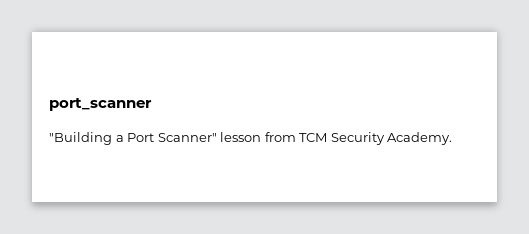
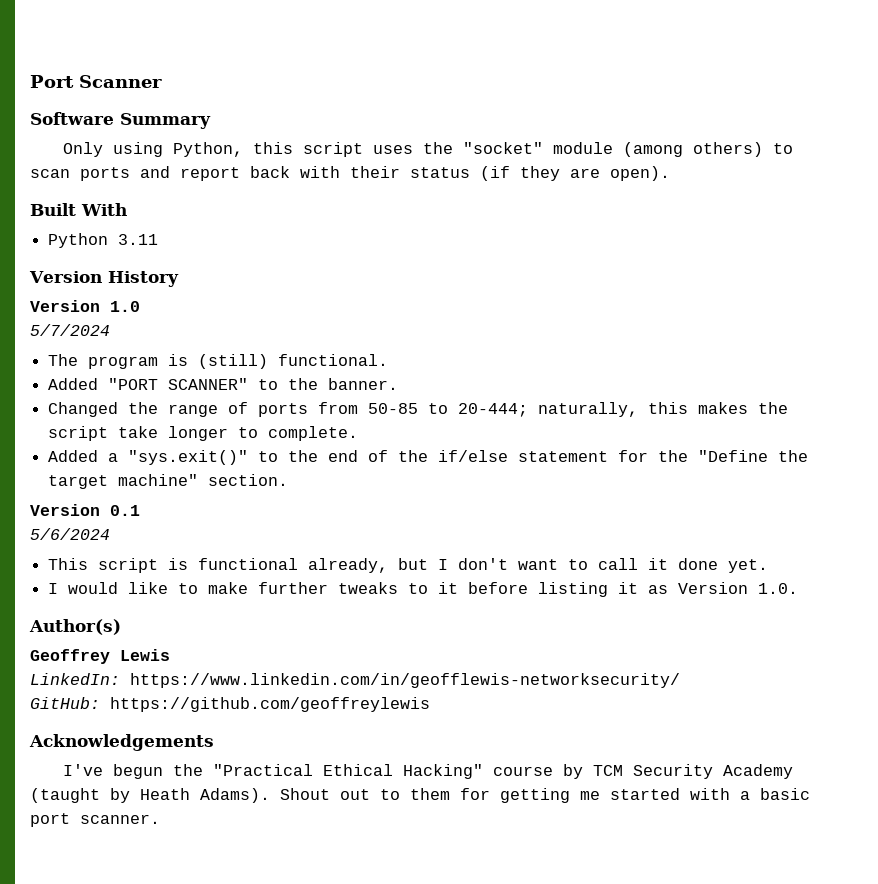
- port_scanner
- "Building a Port Scanner" lesson from TCM Security Academy.
+ Port Scanner
+ Software Summary
+ Only using Python, this script uses the "socket" module (among others) to scan ports and report back with their status (if they are open).
+ Built With
+ Python 3.11
+ Version History
+ Version 1.0
+ 5/7/2024
+ The program is (still) functional.
+ Added "PORT SCANNER" to the banner.
+ Changed the range of ports from 50-85 to 20-444; naturally, this makes the script take longer to complete.
+ Added a "sys.exit()" to the end of the if/else statement for the "Define the target machine" section.
+ Version 0.1
+ 5/6/2024
+ This script is functional already, but I don't want to call it done yet.
+ I would like to make further tweaks to it before listing it as Version 1.0.
+ Author(s)
+ Geoffrey Lewis
+ LinkedIn: https://www.linkedin.com/in/geofflewis-networksecurity/
+ GitHub: https://github.com/geoffreylewis
+ Acknowledgements
+ I've begun the "Practical Ethical Hacking" course by TCM Security Academy (taught by Heath Adams). Shout out to them for getting me started with a basic port scanner.

